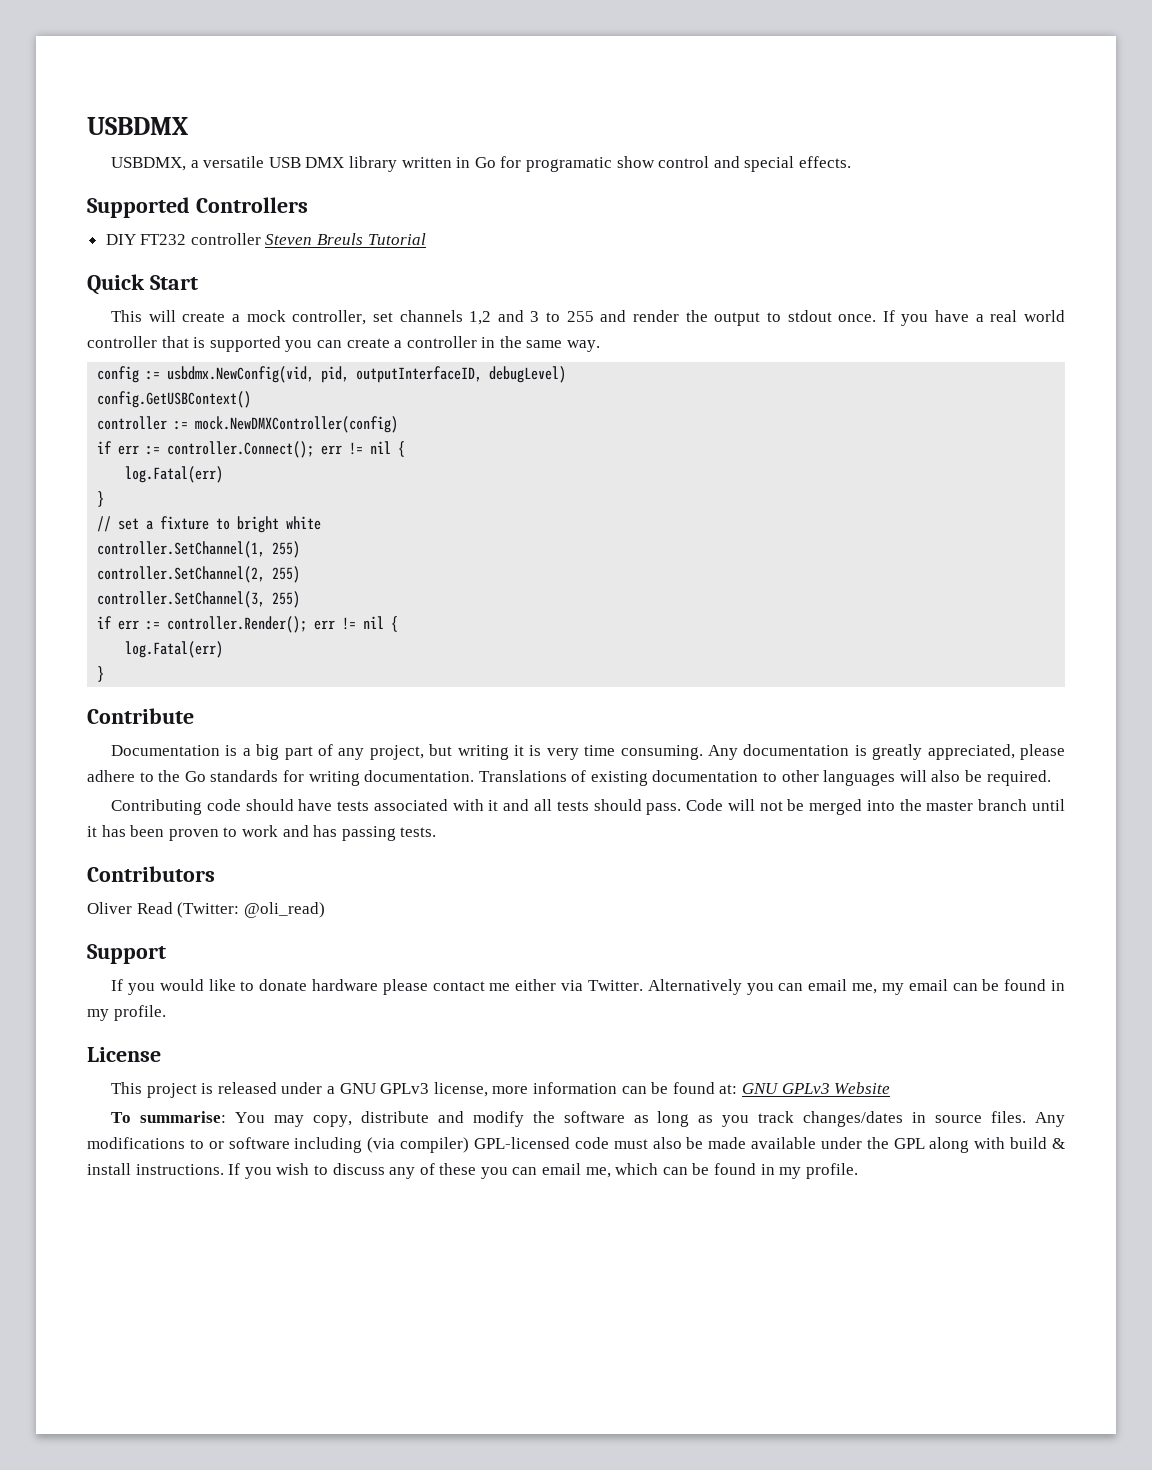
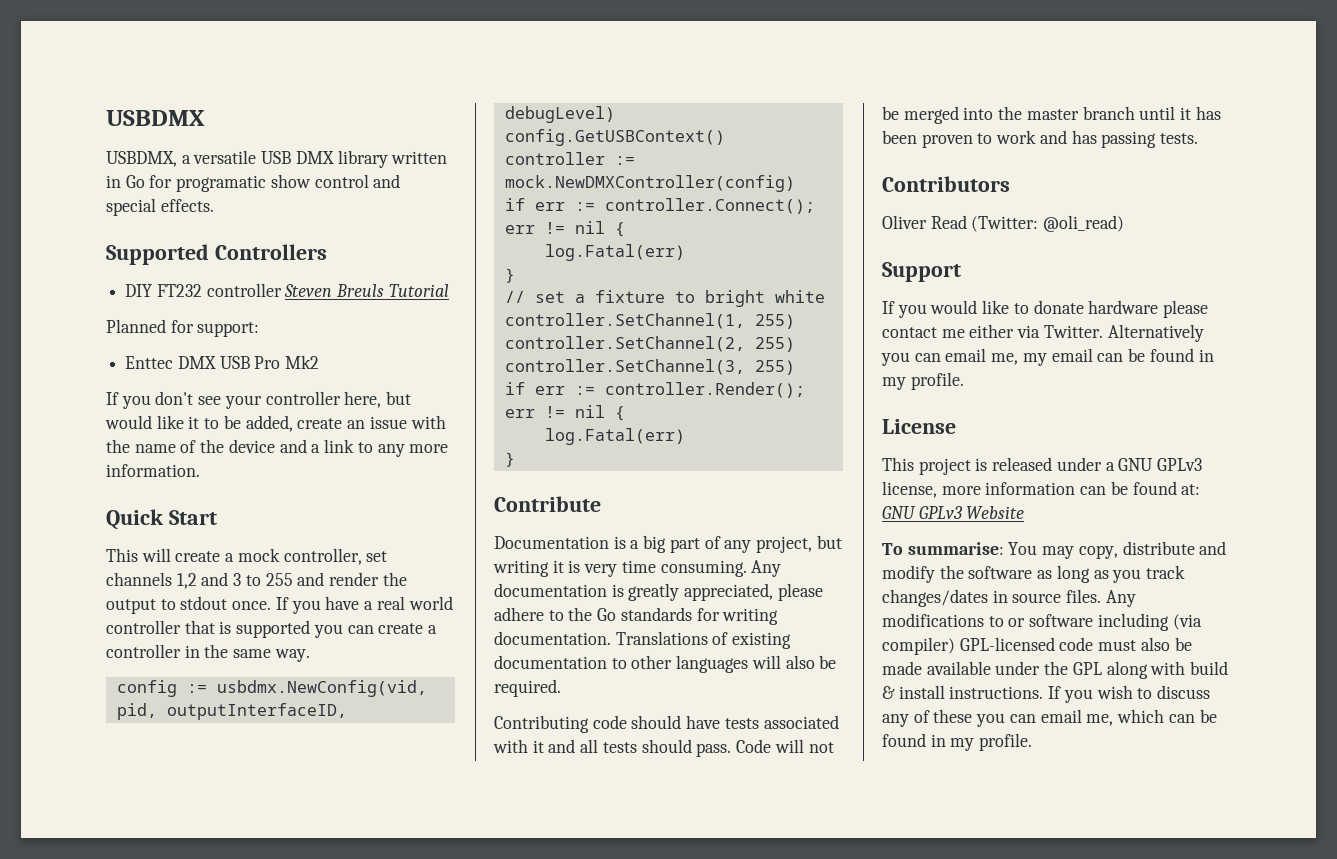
+ Planned for support:
+ Enttec DMX USB Pro Mk2
+ If you don't see your controller here, but would like it to be added, create an issue with the name of the device and a link to any more information.

